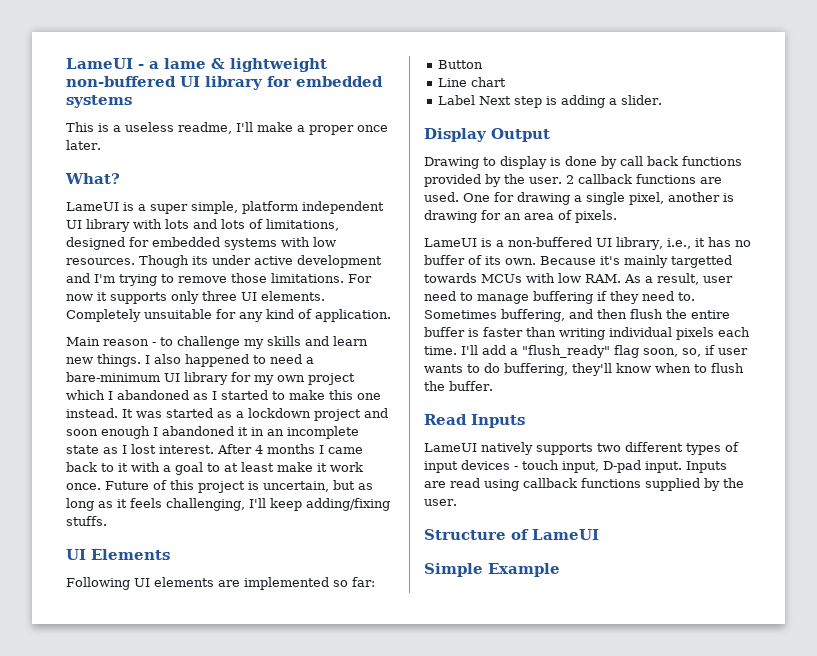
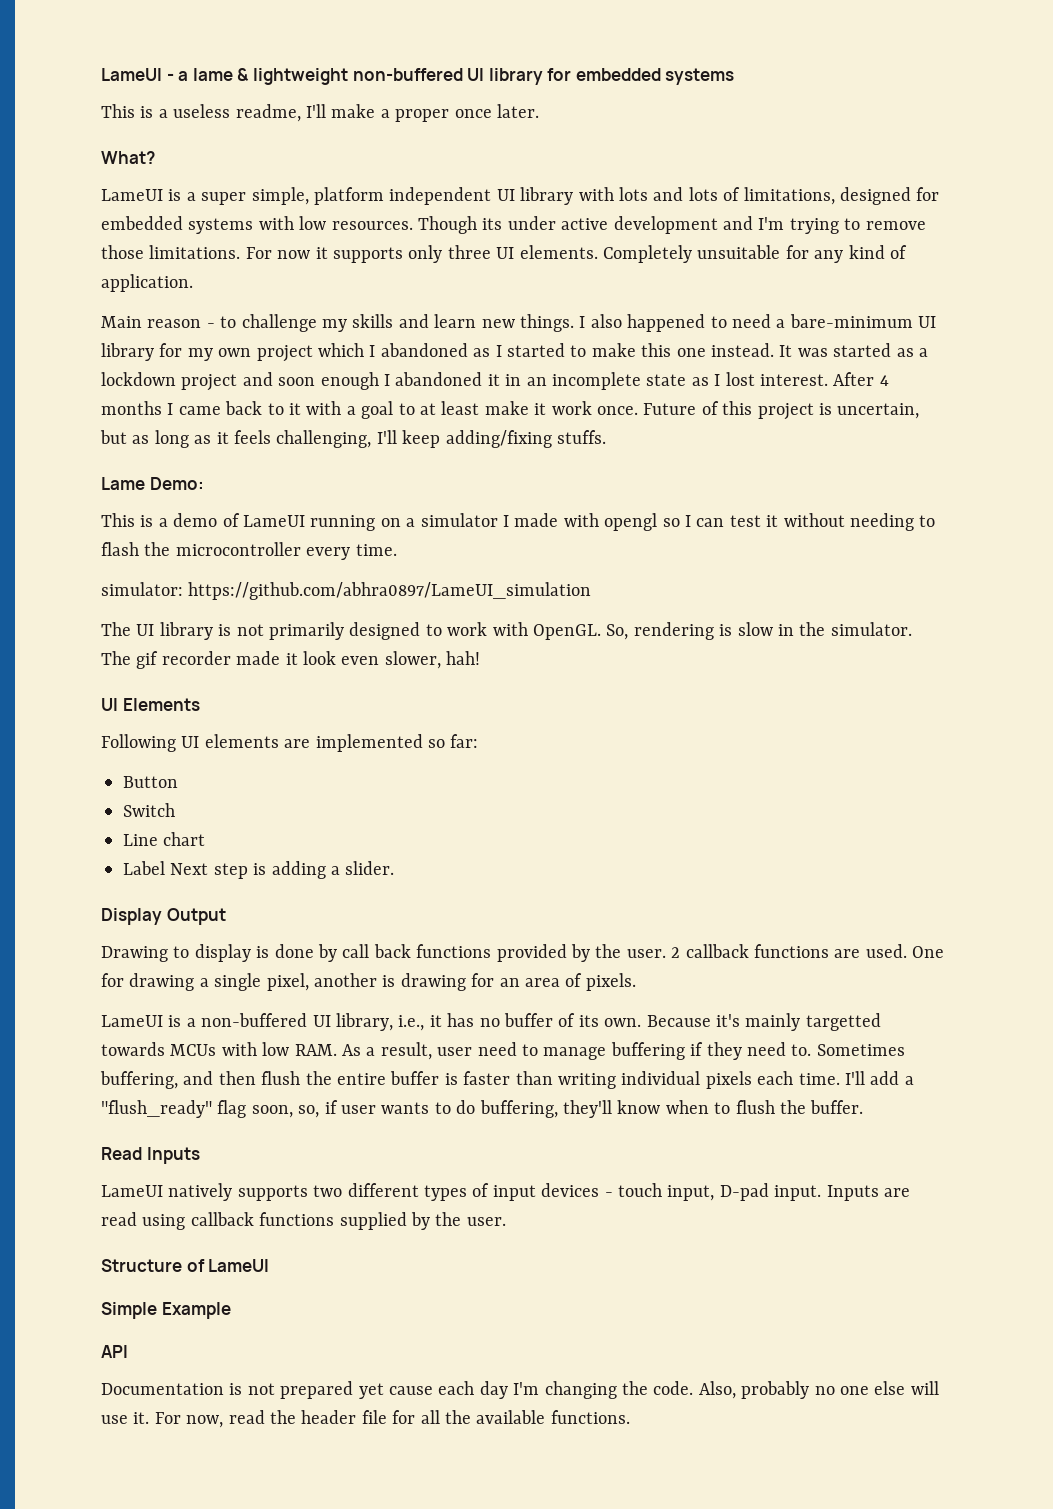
+ Lame Demo:
+ This is a demo of LameUI running on a simulator I made with opengl so I can test it without needing to flash the microcontroller every time.
+ simulator: https://github.com/abhra0897/LameUI_simulation
+ The UI library is not primarily designed to work with OpenGL. So, rendering is slow in the simulator. The gif recorder made it look even slower, hah!
+ Switch
+ API
+ Documentation is not prepared yet cause each day I'm changing the code. Also, probably no one else will use it. For now, read the header file for all the available functions.

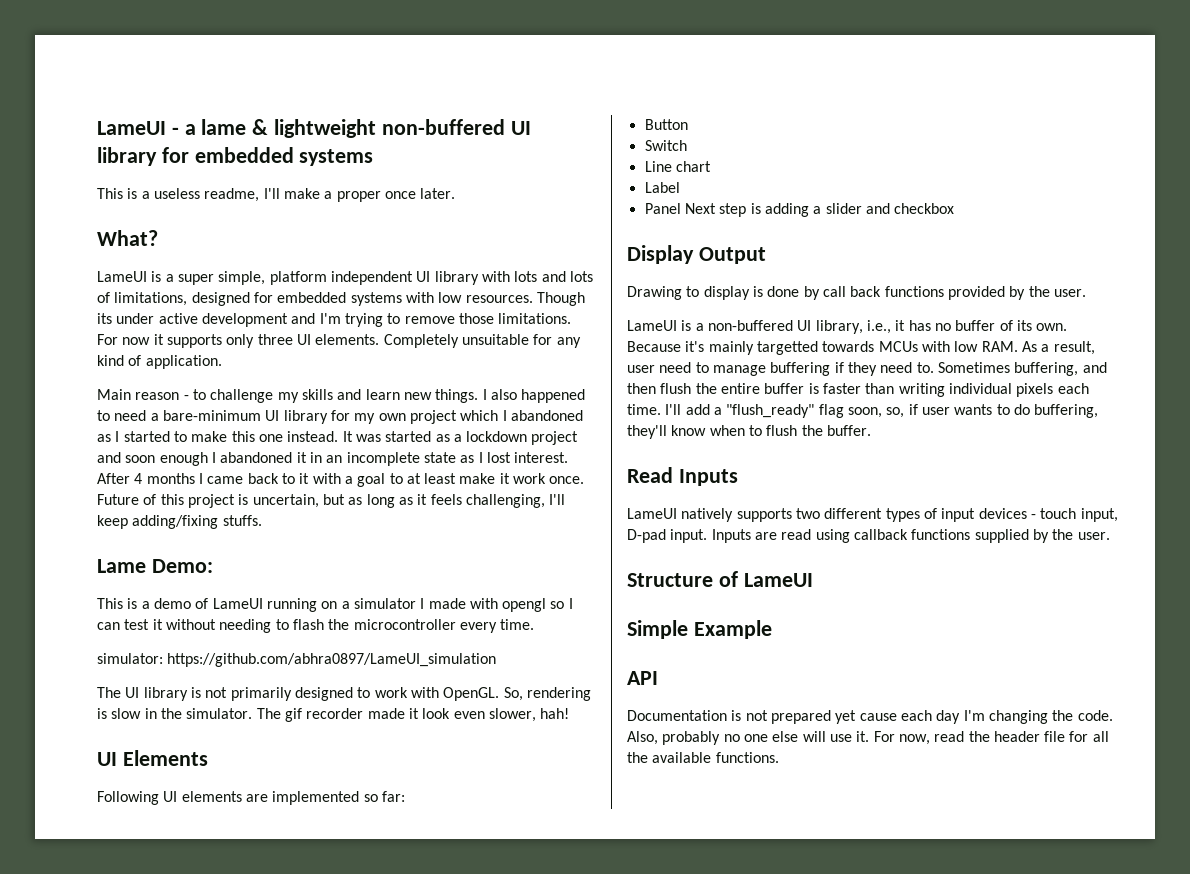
- Label Next step is adding a slider.
+ Label
+ Panel Next step is adding a slider and checkbox
- 2 callback functions are used. One for drawing a single pixel, another is drawing for an area of pixels.

